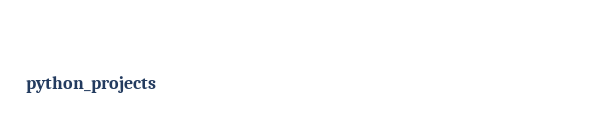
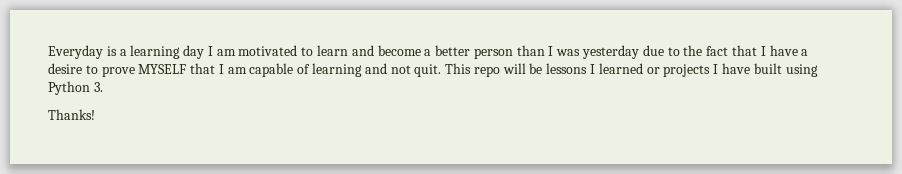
- python_projects
+ Everyday is a learning day I am motivated to learn and become a better person than I was yesterday due to the fact that I have a desire to prove MYSELF that I am capable of learning and not quit. This repo will be lessons I learned or projects I have built using Python 3.
+ Thanks!

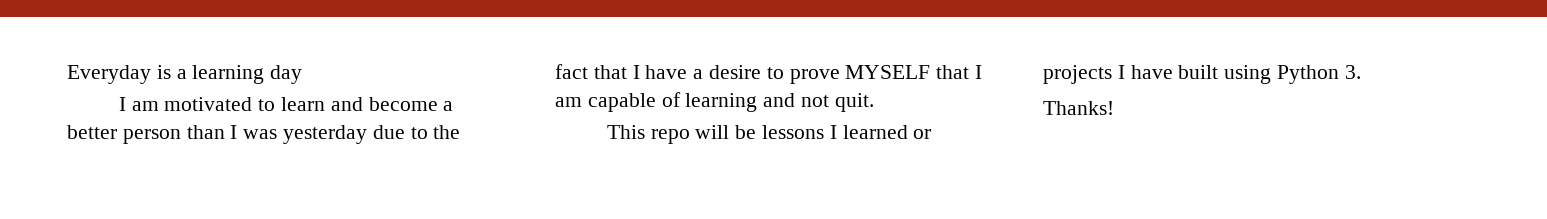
- Everyday is a learning day I am motivated to learn and become a better person than I was yesterday due to the fact that I have a desire to prove MYSELF that I am capable of learning and not quit. This repo will be lessons I learned or projects I have built using Python 3.
+ Everyday is a learning day
+ I am motivated to learn and become a better person than I was yesterday due to the fact that I have a desire to prove MYSELF that I am capable of learning and not quit.
+ This repo will be lessons I learned or projects I have built using Python 3.

